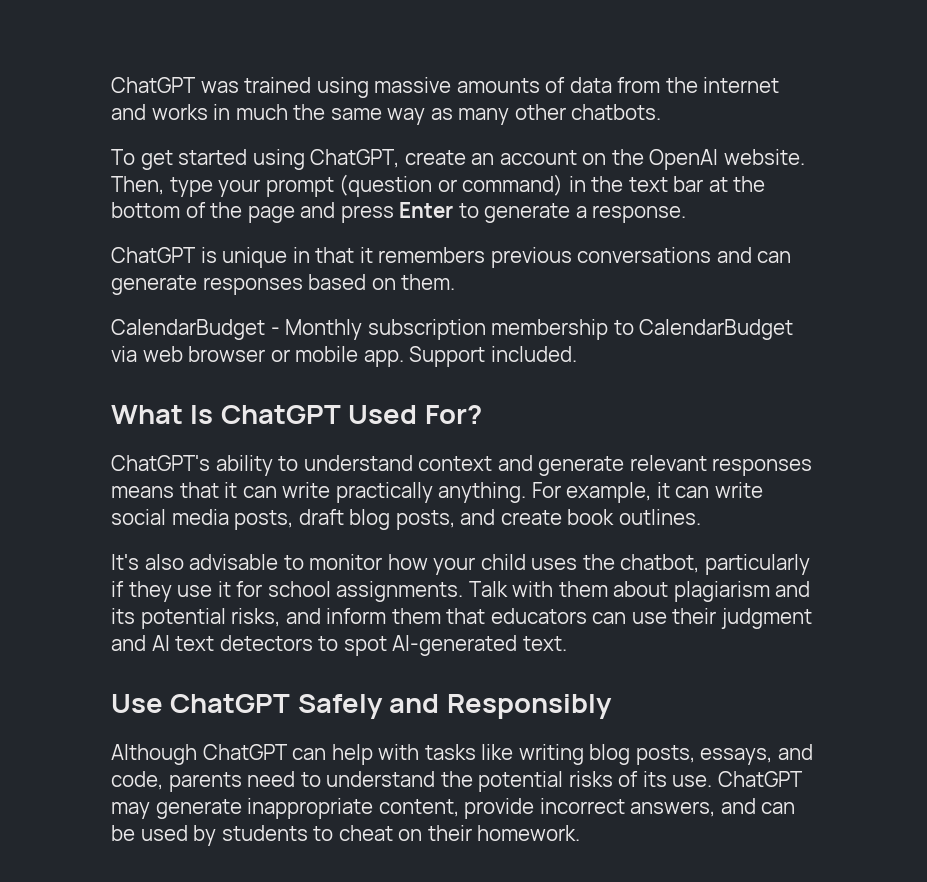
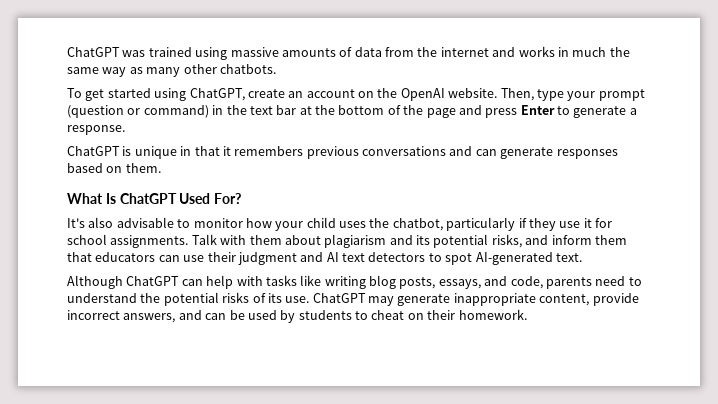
- CalendarBudget - Monthly subscription membership to CalendarBudget via web browser or mobile app. Support included.
- ChatGPT's ability to understand context and generate relevant responses means that it can write practically anything. For example, it can write social media posts, draft blog posts, and create book outlines.
- Use ChatGPT Safely and Responsibly

